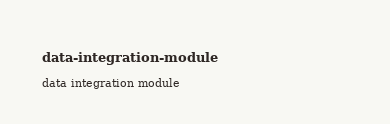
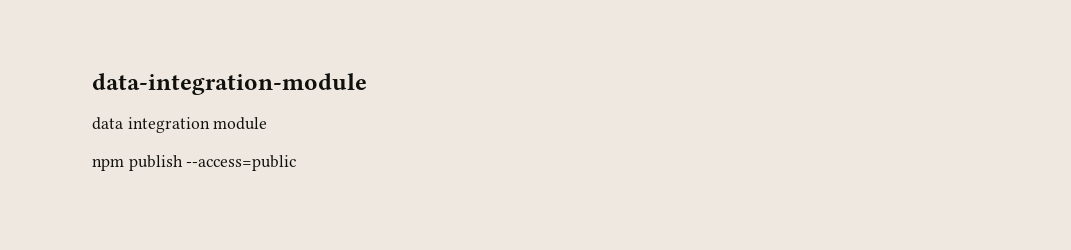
+ npm publish --access=public

